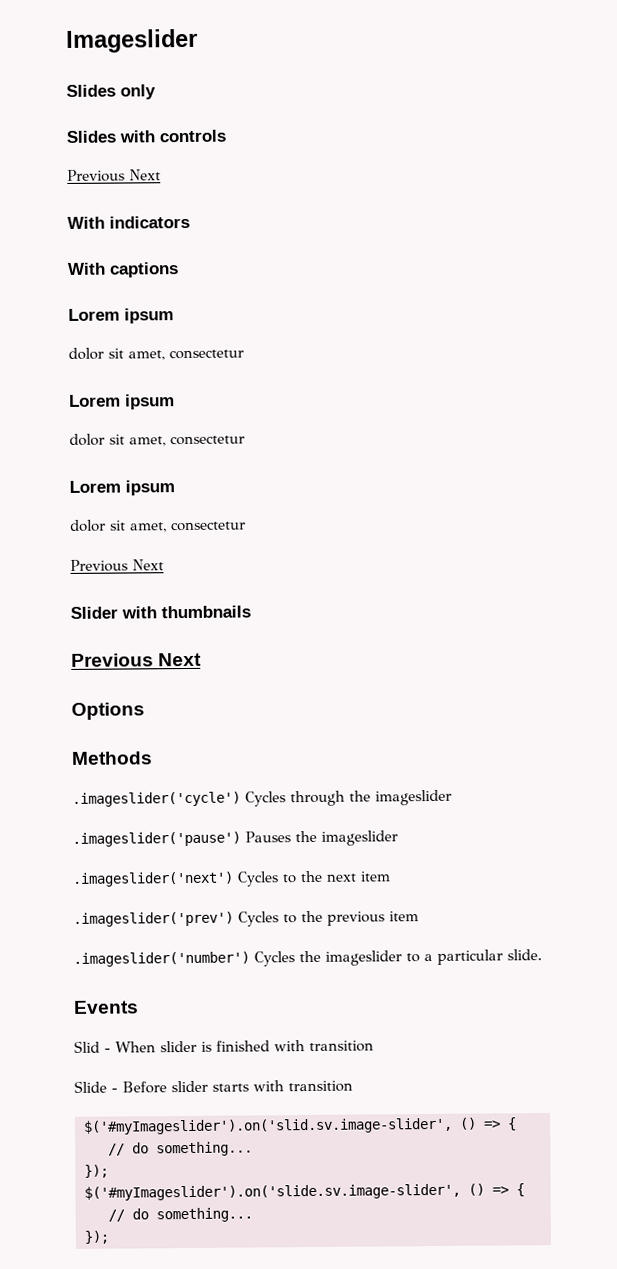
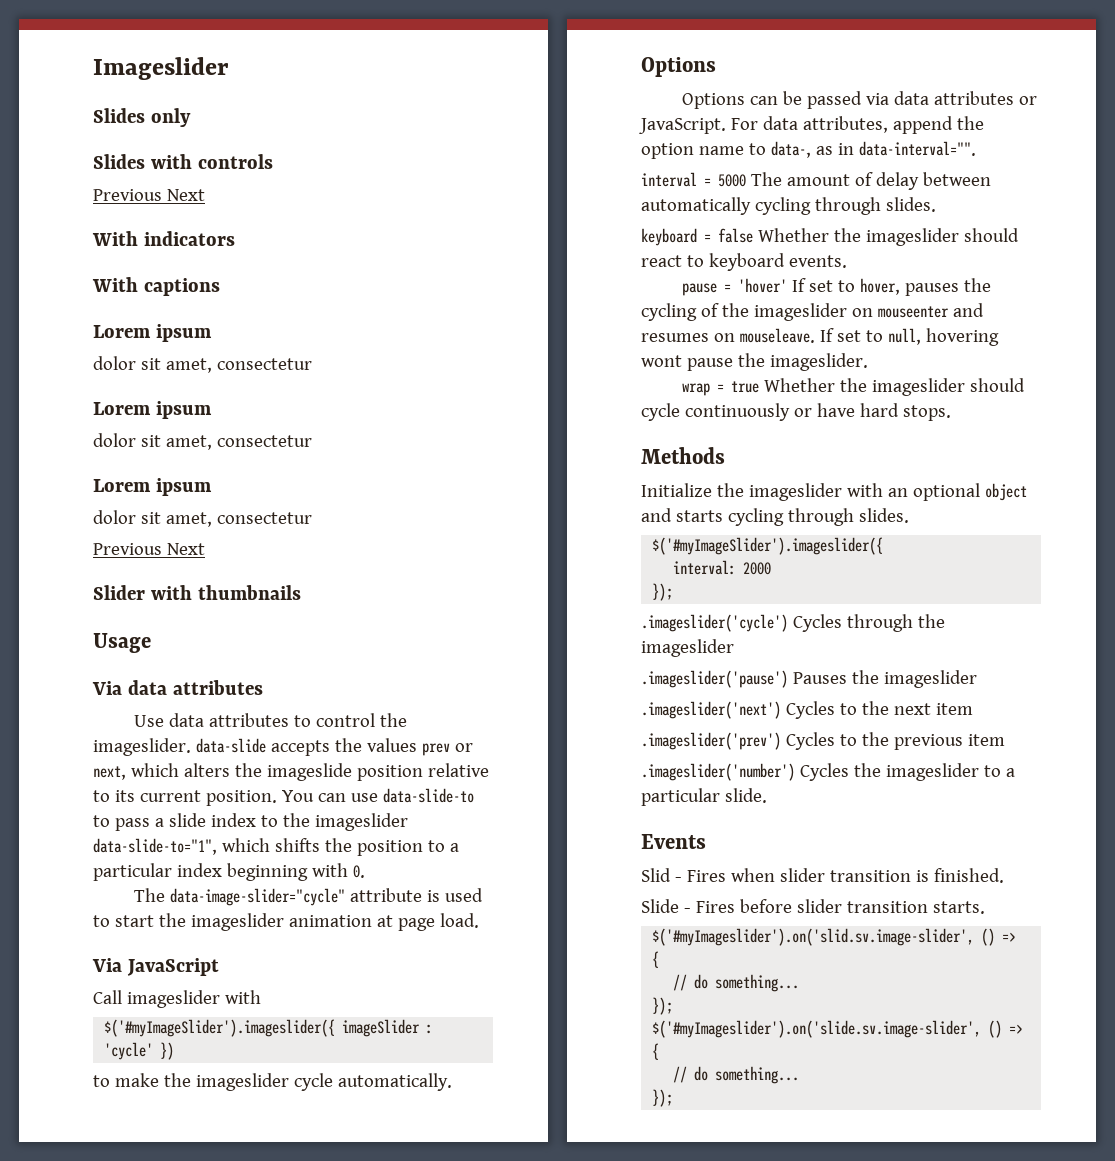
  Slider with thumbnails
- Previous Next
+ Usage
+ Via data attributes
+ Use data attributes to control the imageslider. data-slide accepts the values prev or next, which alters the imageslide position relative to its current position. You can use data-slide-to to pass a slide index to the imageslider data-slide-to="1", which shifts the position to a particular index beginning with 0.
+ The data-image-slider="cycle" attribute is used to start the imageslider animation at page load.
+ Via JavaScript
+ Call imageslider with
+ $('#myImageSlider').imageslider({ imageSlider : 'cycle' })
+ to make the imageslider cycle automatically.
  Options
+ Options can be passed via data attributes or JavaScript. For data attributes, append the option name to data-, as in data-interval="".
+ interval = 5000 The amount of delay between automatically cycling through slides.
+ keyboard = false Whether the imageslider should react to keyboard events.
+ pause = 'hover' If set to hover, pauses the cycling of the imageslider on mouseenter and resumes on mouseleave. If set to null, hovering wont pause the imageslider.
+ wrap = true Whether the imageslider should cycle continuously or have hard stops.
  Methods
+ Initialize the imageslider with an optional object and starts cycling through slides.
+ $('#myImageSlider').imageslider({
+ interval: 2000
+ });
- Slid - When slider is finished with transition
- Slide - Before slider starts with transition
+ Slid - Fires when slider transition is finished.
+ Slide - Fires before slider transition starts.

